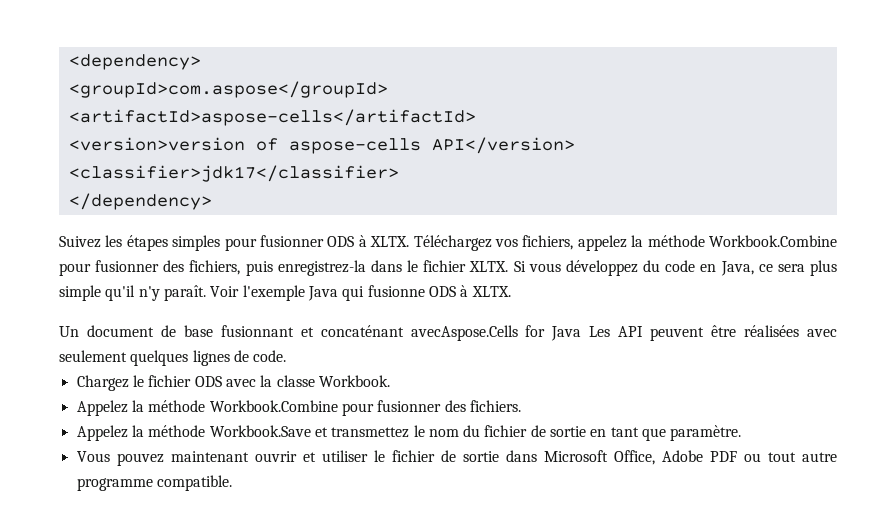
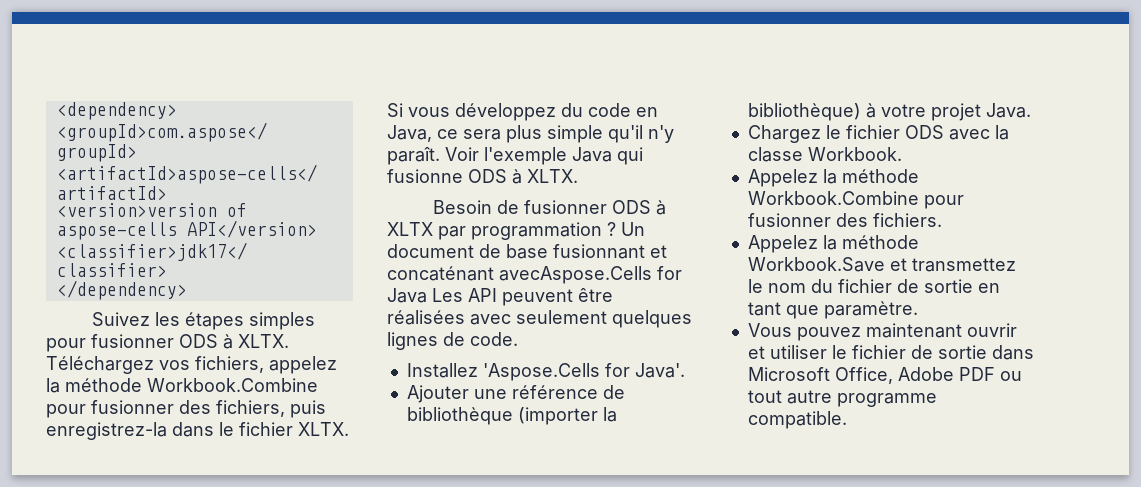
+ Besoin de fusionner ODS à XLTX par programmation ?
+ Installez 'Aspose.Cells for Java'.
+ Ajouter une référence de bibliothèque (importer la bibliothèque) à votre projet Java.

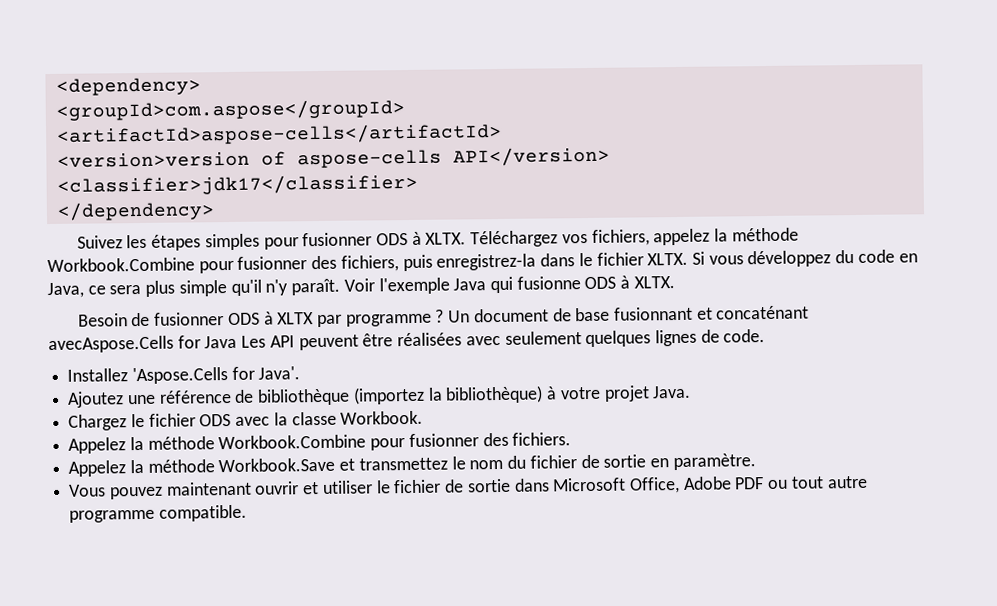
- Besoin de fusionner ODS à XLTX par programmation ?
+ Besoin de fusionner ODS à XLTX par programme ?
- Ajouter une référence de bibliothèque (importer la bibliothèque) à votre projet Java.
+ Ajoutez une référence de bibliothèque (importez la bibliothèque) à votre projet Java.
- Appelez la méthode Workbook.Save et transmettez le nom du fichier de sortie en tant que paramètre.
+ Appelez la méthode Workbook.Save et transmettez le nom du fichier de sortie en paramètre.

